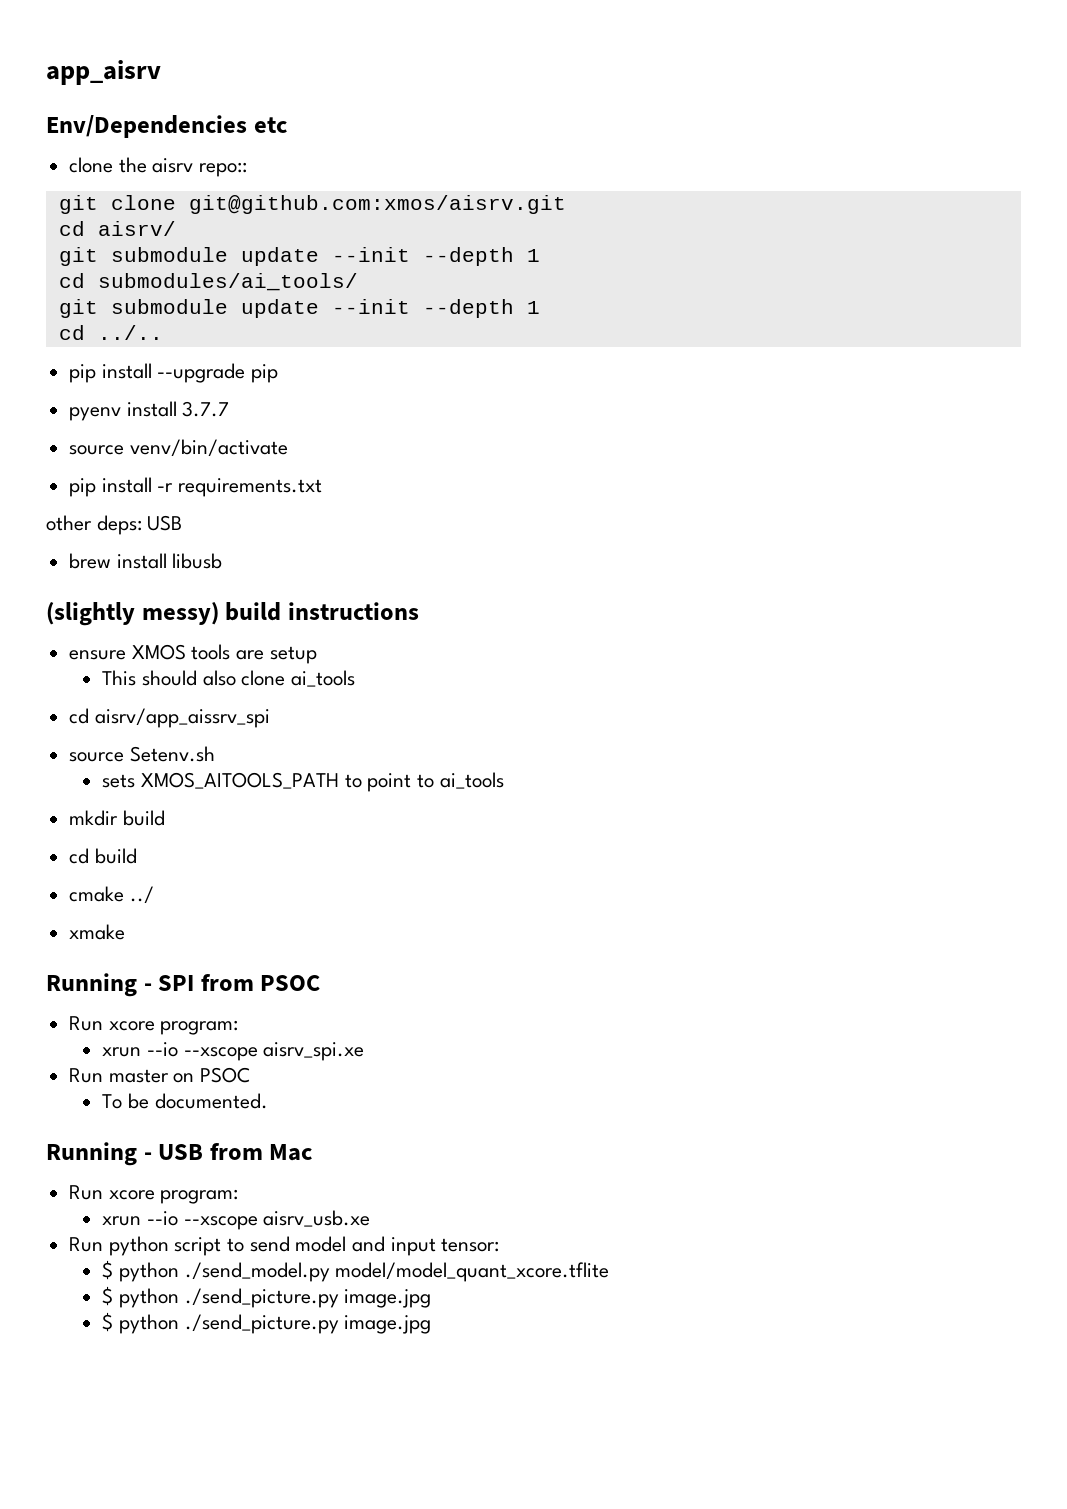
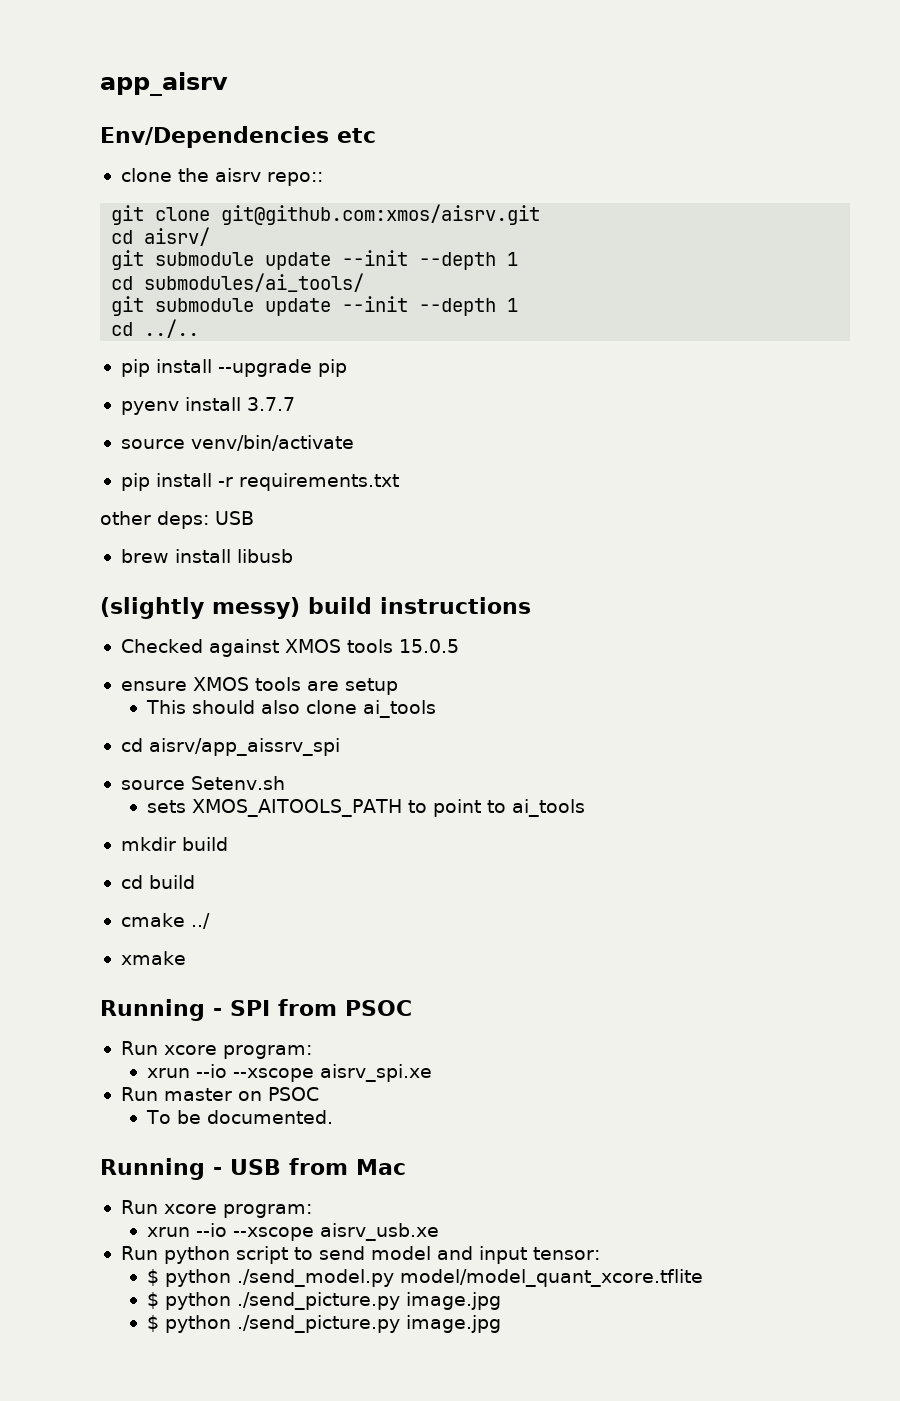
+ Checked against XMOS tools 15.0.5

